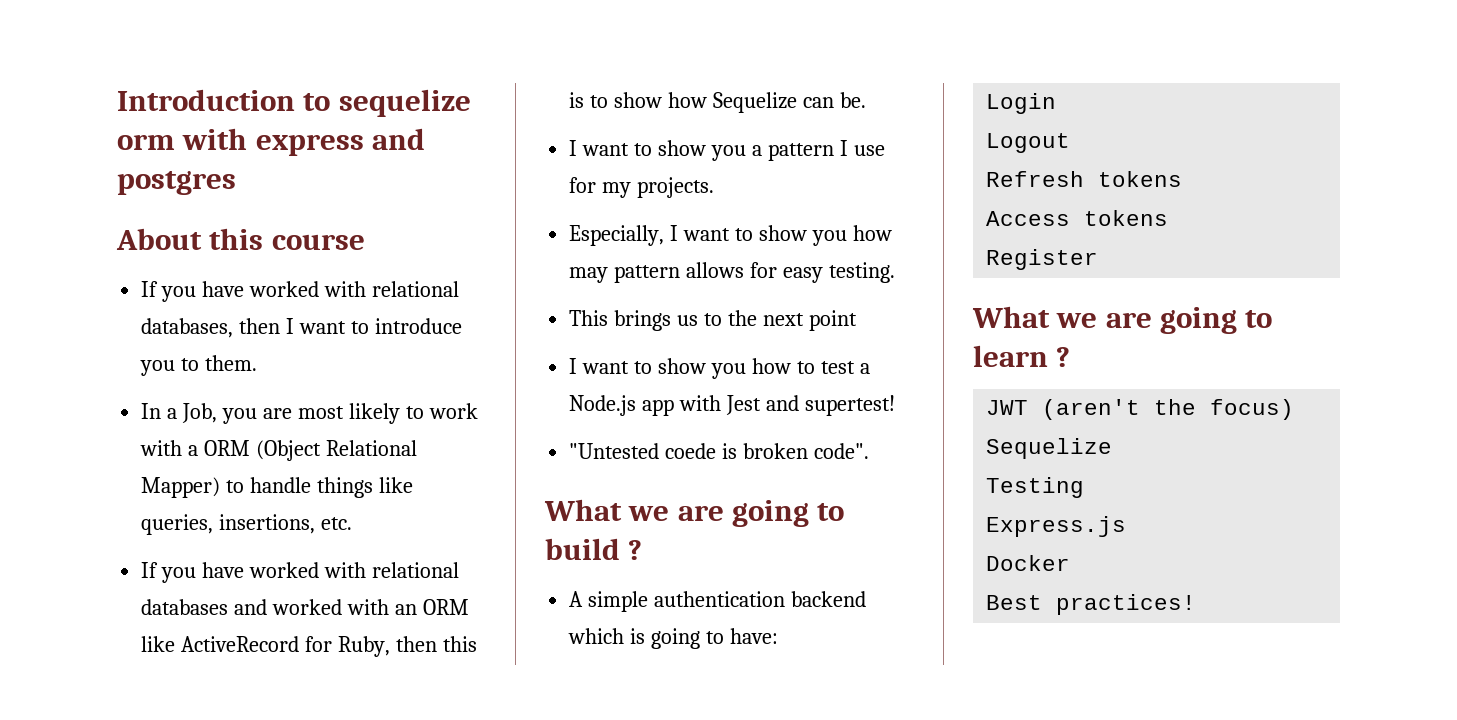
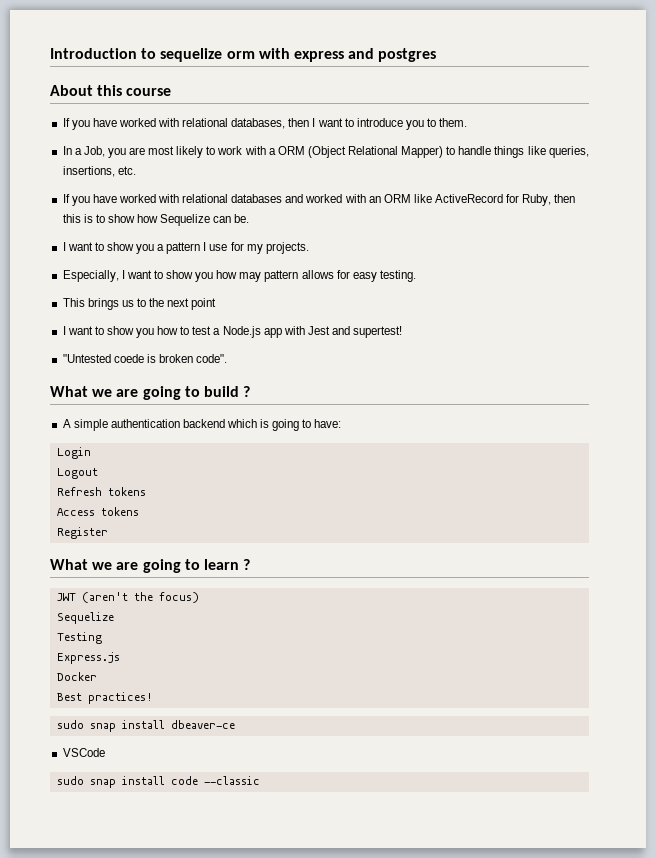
+ sudo snap install dbeaver-ce
+ VSCode
+ sudo snap install code --classic

